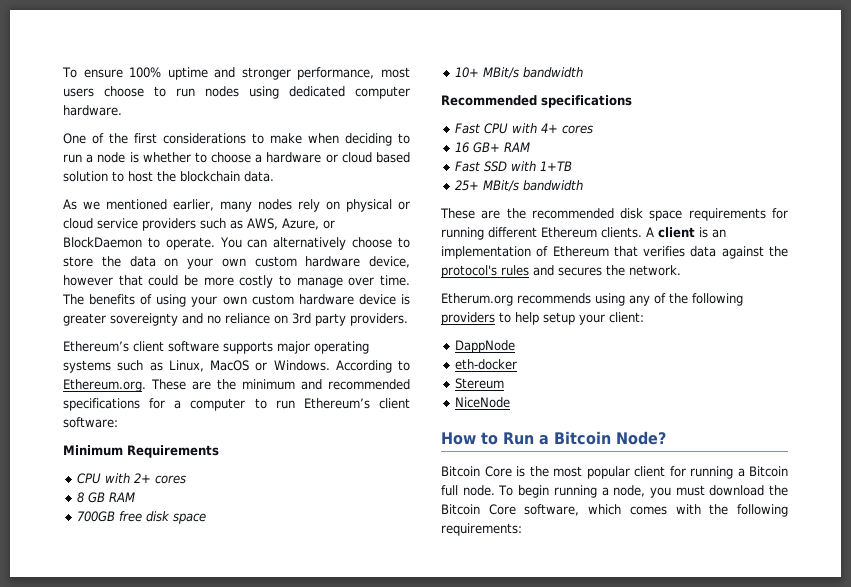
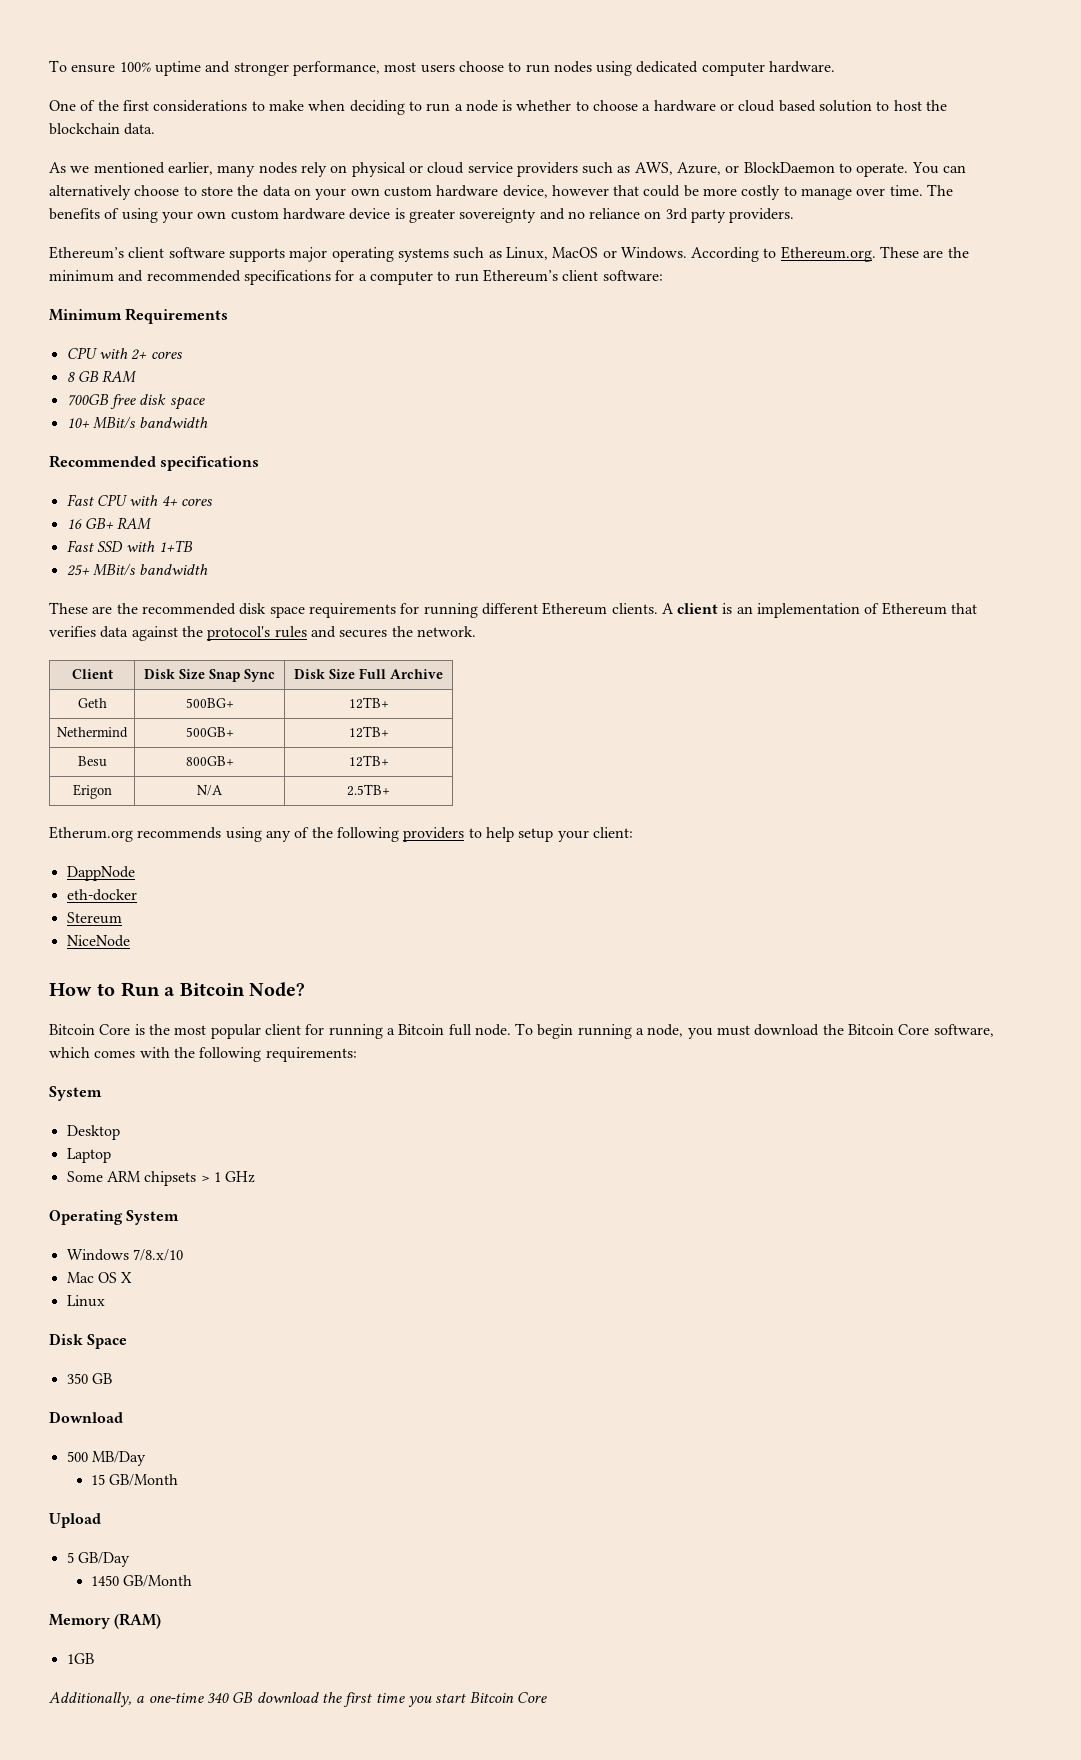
+ Client | Disk Size Snap Sync | Disk Size Full Archive
+ Geth | 500BG+ | 12TB+
+ Nethermind | 500GB+ | 12TB+
+ Besu | 800GB+ | 12TB+
+ Erigon | N/A | 2.5TB+
  To begin running a node, you must download the Bitcoin Core software, which comes with the following requirements:
+ System
+ Desktop
+ Laptop
+ Some ARM chipsets > 1 GHz
+ Operating System
+ Windows 7/8.x/10
+ Mac OS X
+ Linux
+ Disk Space
+ 350 GB
+ Download
+ 500 MB/Day
+ 15 GB/Month
+ Upload
+ 5 GB/Day
+ 1450 GB/Month
+ Memory (RAM)
+ 1GB
+ Additionally, a one-time 340 GB download the first time you start Bitcoin Core

